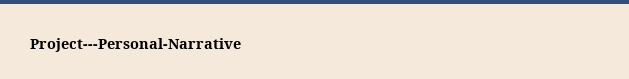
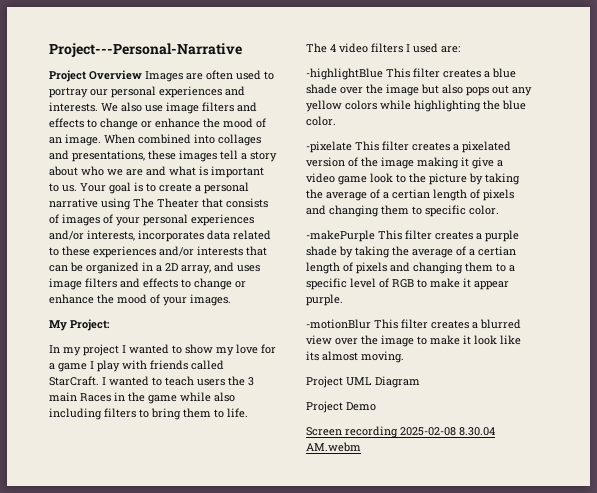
+ Project Overview Images are often used to portray our personal experiences and interests. We also use image filters and effects to change or enhance the mood of an image. When combined into collages and presentations, these images tell a story about who we are and what is important to us. Your goal is to create a personal narrative using The Theater that consists of images of your personal experiences and/or interests, incorporates data related to these experiences and/or interests that can be organized in a 2D array, and uses image filters and effects to change or enhance the mood of your images.
+ My Project:
+ In my project I wanted to show my love for a game I play with friends called StarCraft. I wanted to teach users the 3 main Races in the game while also including filters to bring them to life.
+ The 4 video filters I used are:
+ -highlightBlue This filter creates a blue shade over the image but also pops out any yellow colors while highlighting the blue color.
+ -pixelate This filter creates a pixelated version of the image making it give a video game look to the picture by taking the average of a certian length of pixels and changing them to specific color.
+ -makePurple This filter creates a purple shade by taking the average of a certian length of pixels and changing them to a specific level of RGB to make it appear purple.
+ -motionBlur This filter creates a blurred view over the image to make it look like its almost moving.
+ Project UML Diagram
+ Project Demo
+ Screen recording 2025-02-08 8.30.04 AM.webm

